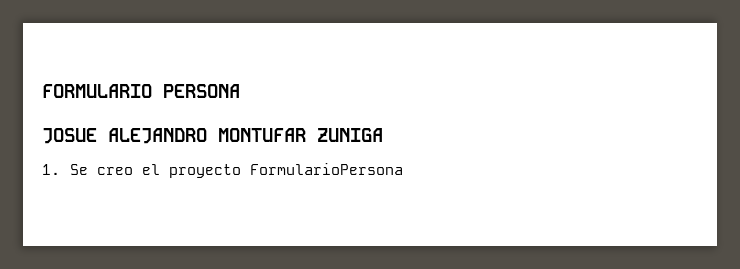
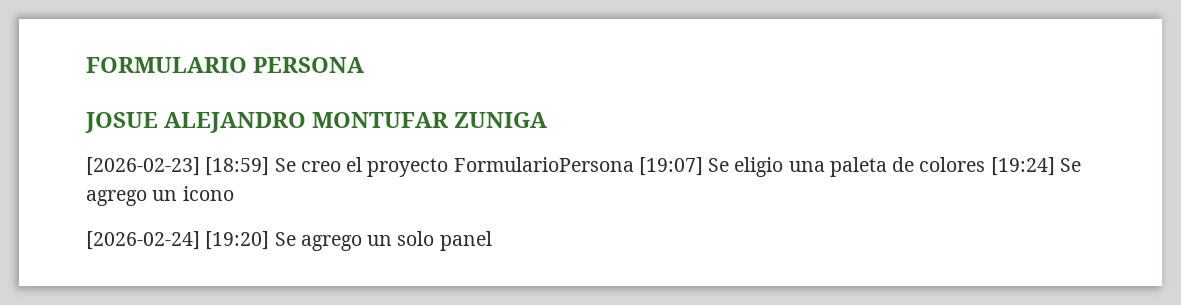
- 1. Se creo el proyecto FormularioPersona
+ [2026-02-23] [18:59] Se creo el proyecto FormularioPersona [19:07] Se eligio una paleta de colores [19:24] Se agrego un icono
+ [2026-02-24] [19:20] Se agrego un solo panel

